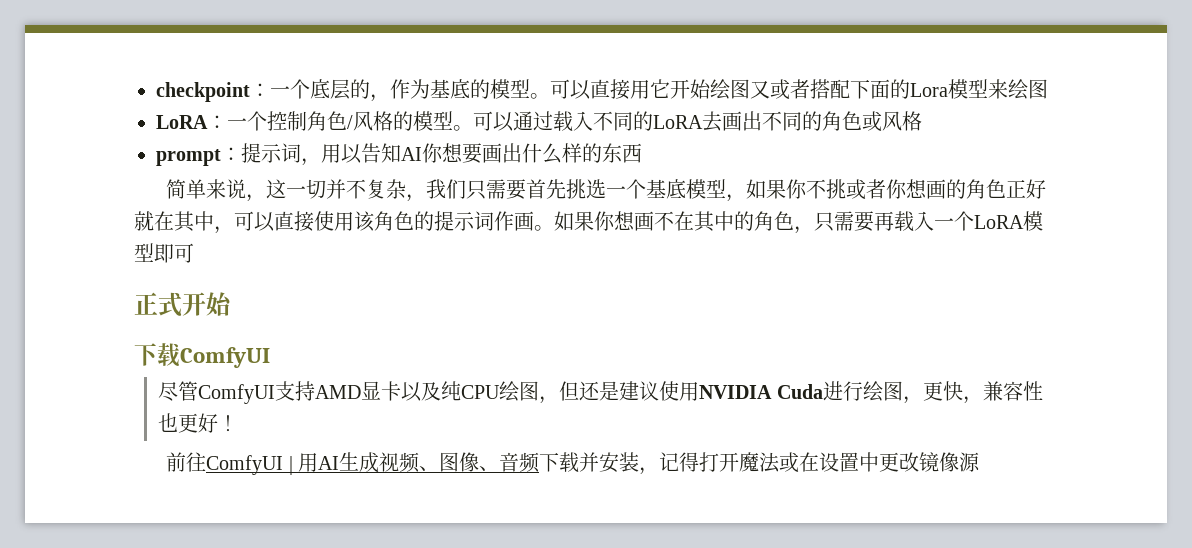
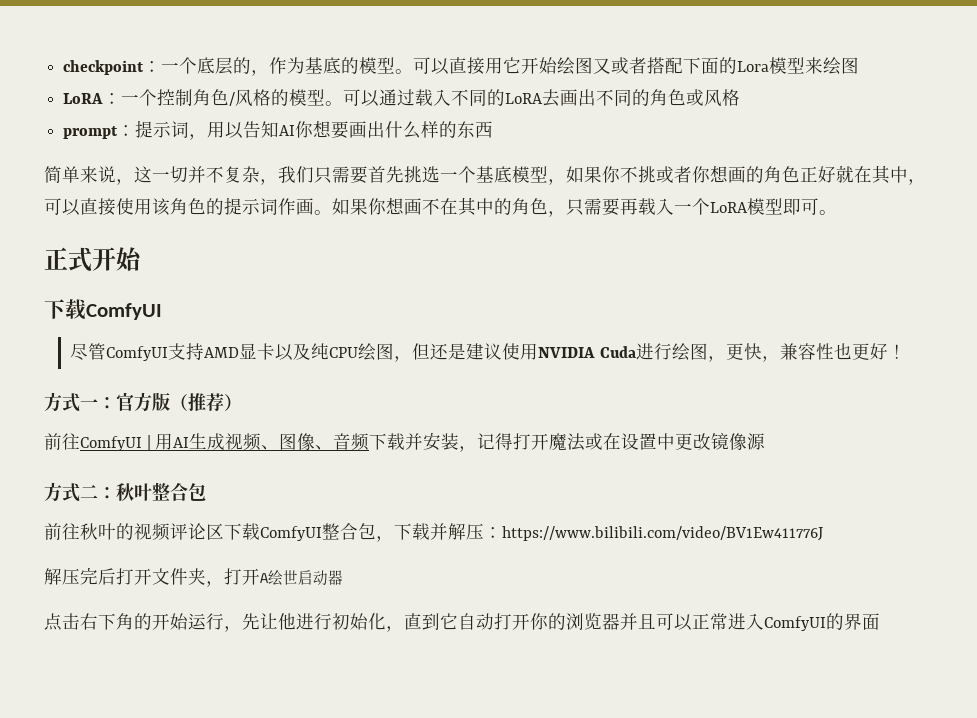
- 如果你想画不在其中的角色，只需要再载入一个LoRA模型即可
+ 如果你想画不在其中的角色，只需要再载入一个LoRA模型即可。
+ 方式一：官方版（推荐）
+ 方式二：秋叶整合包
+ 前往秋叶的视频评论区下载ComfyUI整合包，下载并解压：https://www.bilibili.com/video/BV1Ew411776J
+ 解压完后打开文件夹，打开A绘世启动器
+ 点击右下角的开始运行，先让他进行初始化，直到它自动打开你的浏览器并且可以正常进入ComfyUI的界面

